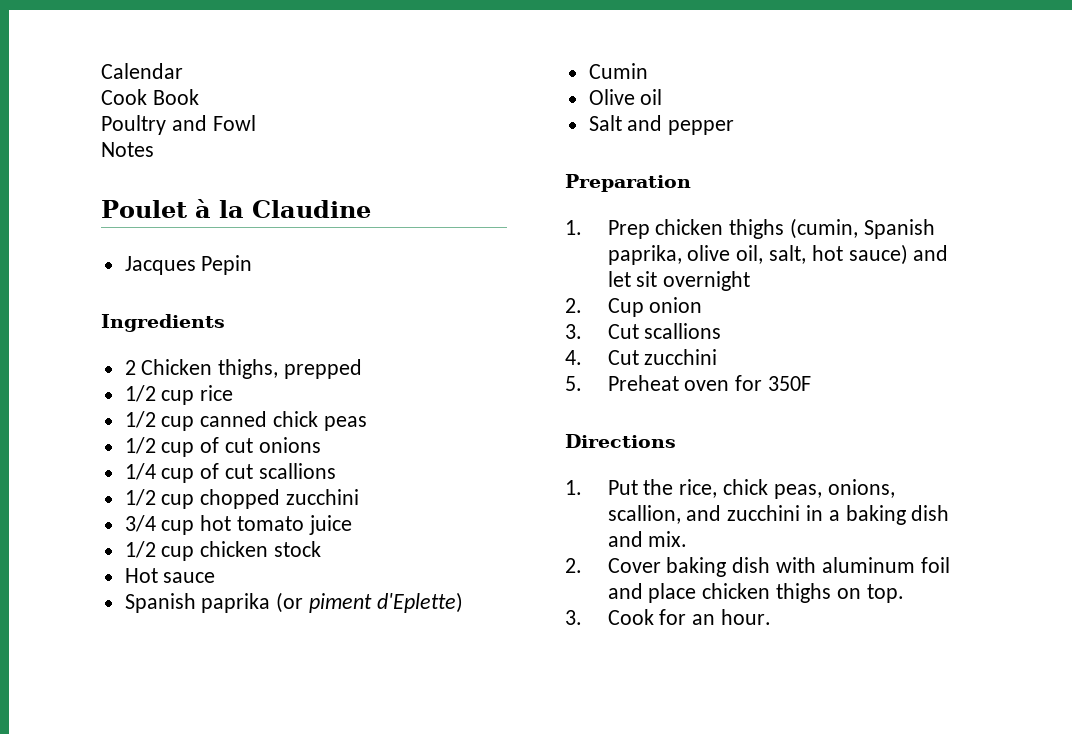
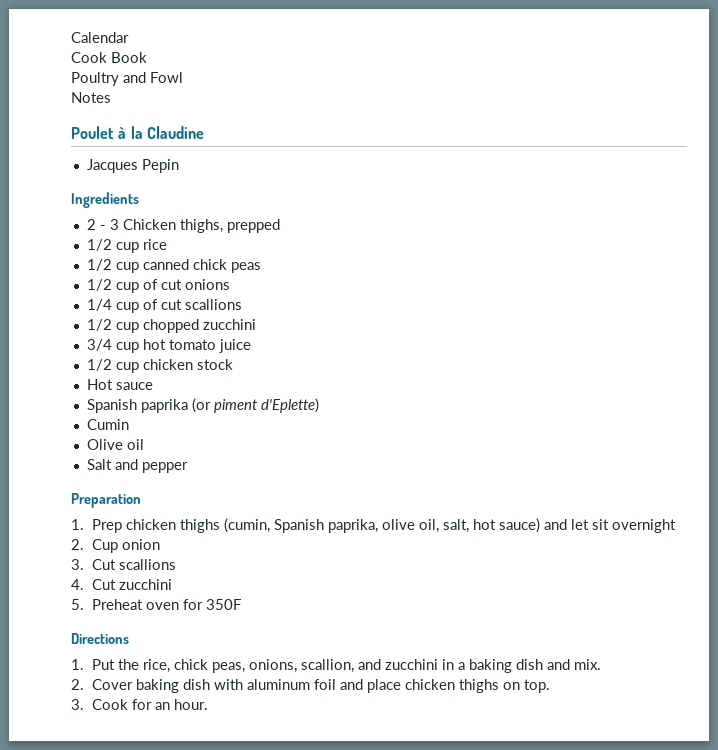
- 2 Chicken thighs, prepped
+ 2 - 3 Chicken thighs, prepped

